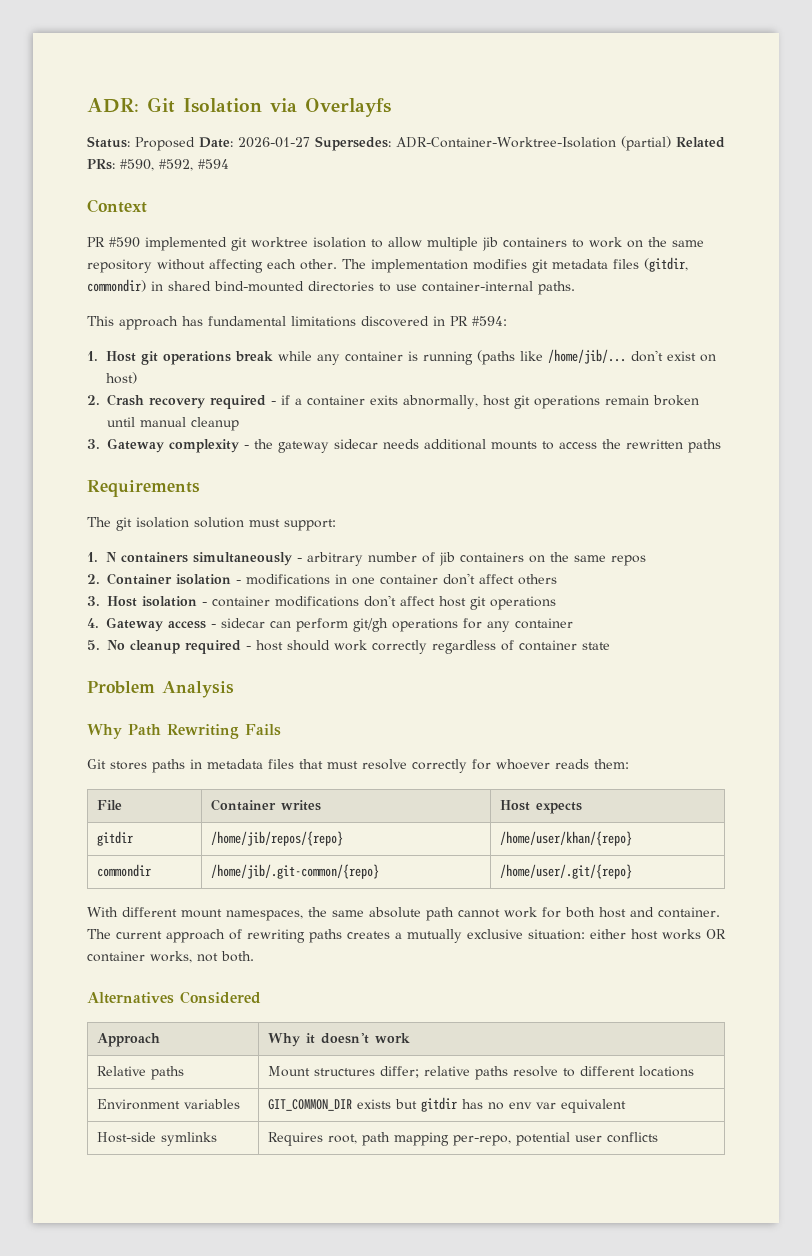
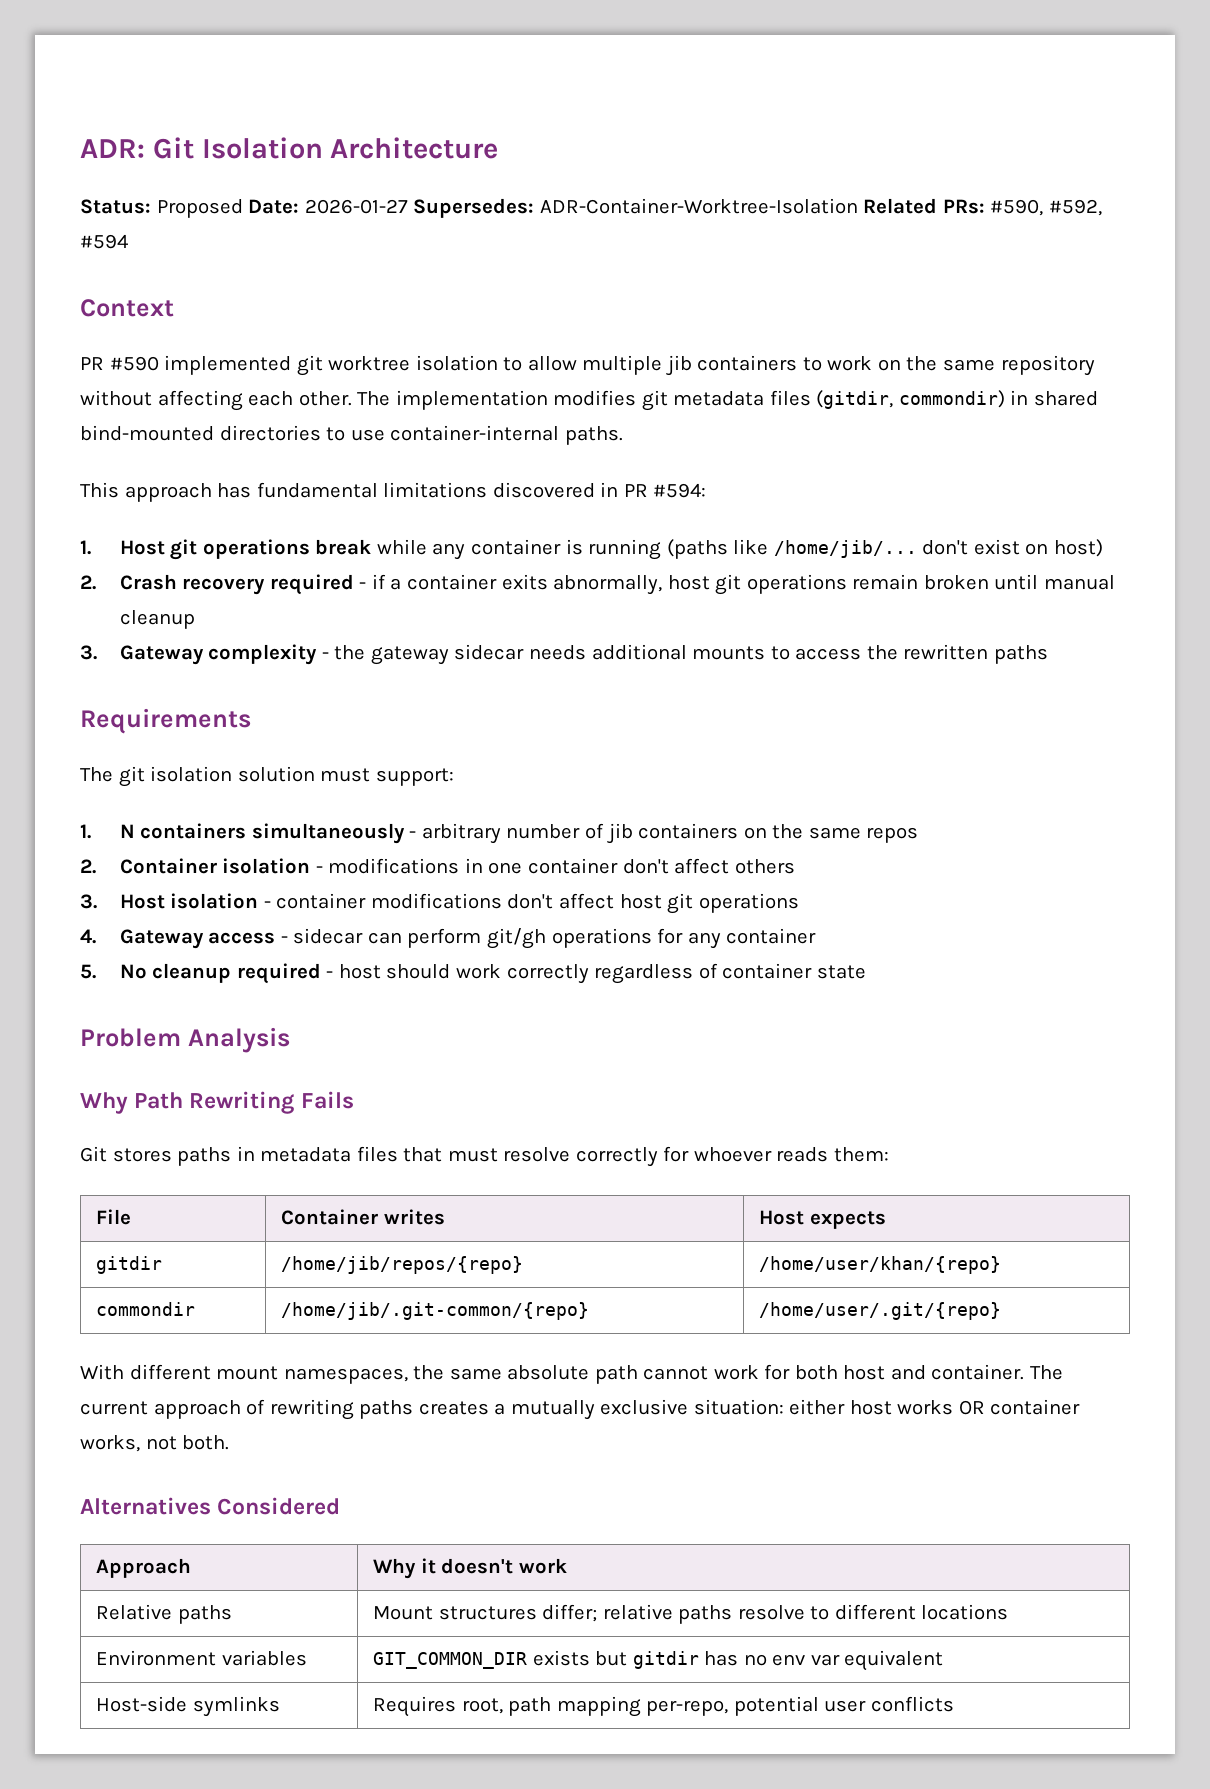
- ADR: Git Isolation via Overlayfs
+ ADR: Git Isolation Architecture
- Status: Proposed Date: 2026-01-27 Supersedes: ADR-Container-Worktree-Isolation (partial) Related PRs: #590, #592, #594
+ Status: Proposed Date: 2026-01-27 Supersedes: ADR-Container-Worktree-Isolation Related PRs: #590, #592, #594

